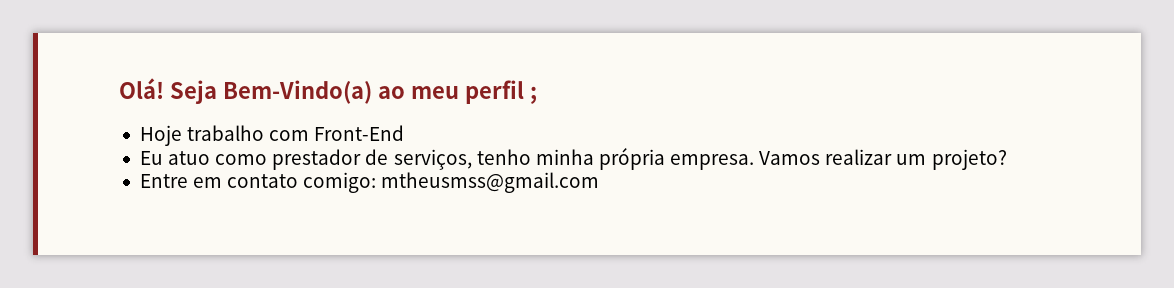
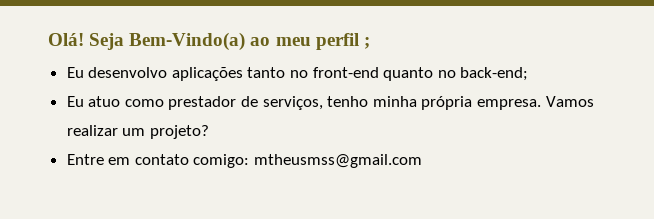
- Hoje trabalho com Front-End
+ Eu desenvolvo aplicações tanto no front-end quanto no back-end;

